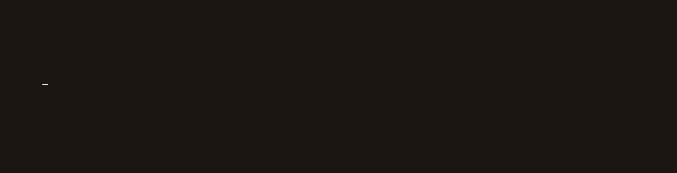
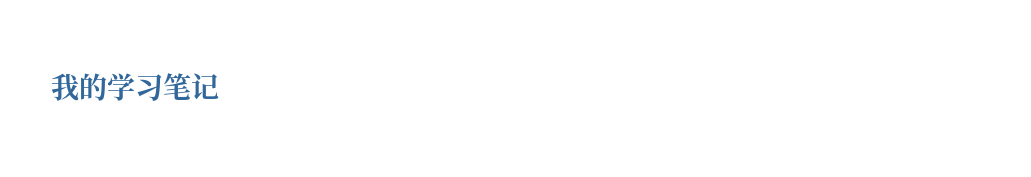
- -
+ 我的学习笔记

